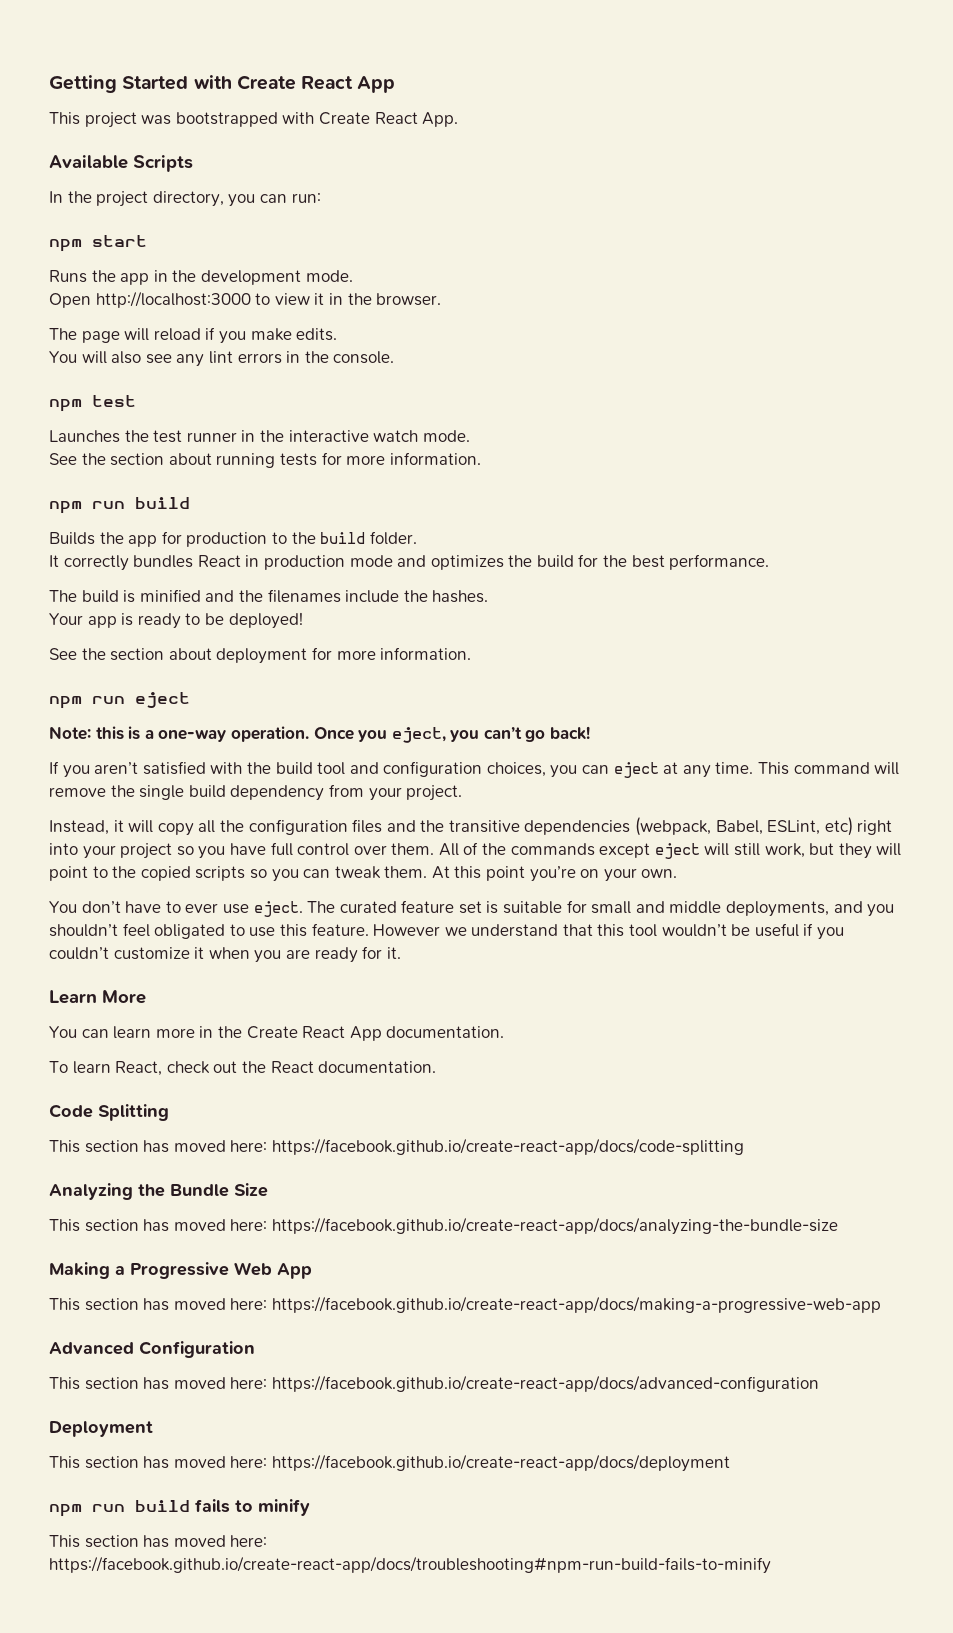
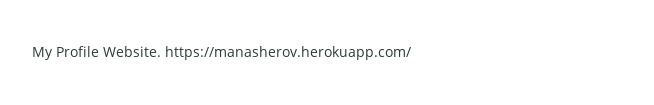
- Getting Started with Create React App
- This project was bootstrapped with Create React App.
- Available Scripts
- In the project directory, you can run:
- npm start
- Runs the app in the development mode.
- Open http://localhost:3000 to view it in the browser.
- The page will reload if you make edits.
- You will also see any lint errors in the console.
- npm test
- Launches the test runner in the interactive watch mode.
- See the section about running tests for more information.
- npm run build
- Builds the app for production to the build folder.
- It correctly bundles React in production mode and optimizes the build for the best performance.
- The build is minified and the filenames include the hashes.
- Your app is ready to be deployed!
- See the section about deployment for more information.
- npm run eject
- Note: this is a one-way operation. Once you eject, you can’t go back!
- If you aren’t satisfied with the build tool and configuration choices, you can eject at any time. This command will remove the single build dependency from your project.
- Instead, it will copy all the configuration files and the transitive dependencies (webpack, Babel, ESLint, etc) right into your project so you have full control over them. All of the commands except eject will still work, but they will point to the copied scripts so you can tweak them. At this point you’re on your own.
- You don’t have to ever use eject. The curated feature set is suitable for small and middle deployments, and you shouldn’t feel obligated to use this feature. However we understand that this tool wouldn’t be useful if you couldn’t customize it when you are ready for it.
- Learn More
- You can learn more in the Create React App documentation.
- To learn React, check out the React documentation.
- Code Splitting
- This section has moved here: https://facebook.github.io/create-react-app/docs/code-splitting
- Analyzing the Bundle Size
- This section has moved here: https://facebook.github.io/create-react-app/docs/analyzing-the-bundle-size
- Making a Progressive Web App
- This section has moved here: https://facebook.github.io/create-react-app/docs/making-a-progressive-web-app
- Advanced Configuration
- This section has moved here: https://facebook.github.io/create-react-app/docs/advanced-configuration
- Deployment
- This section has moved here: https://facebook.github.io/create-react-app/docs/deployment
- npm run build fails to minify
- This section has moved here: https://facebook.github.io/create-react-app/docs/troubleshooting#npm-run-build-fails-to-minify
+ My Profile Website. https://manasherov.herokuapp.com/

